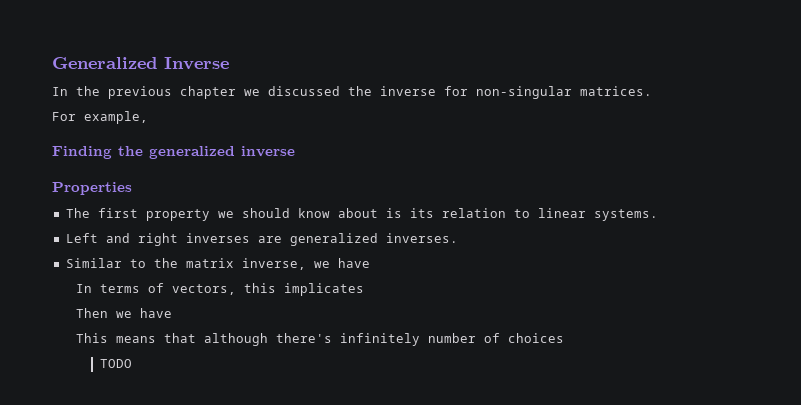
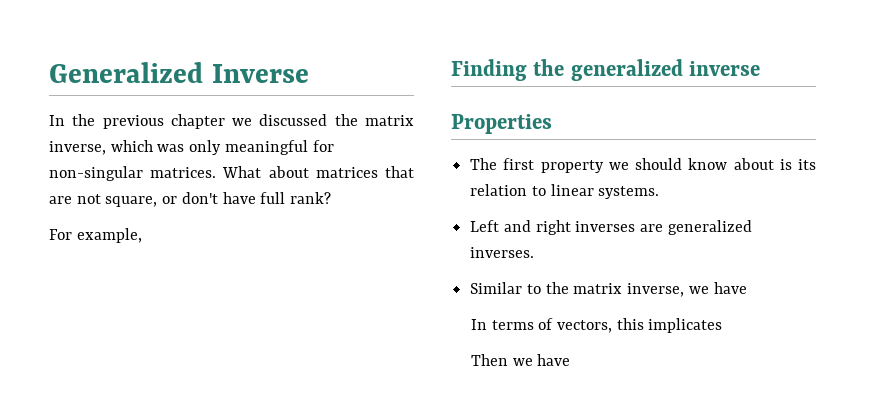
- In the previous chapter we discussed the inverse for non-singular matrices.
+ In the previous chapter we discussed the matrix inverse, which was only meaningful for non-singular matrices. What about matrices that are not square, or don't have full rank?
- This means that although there's infinitely number of choices
- TODO

